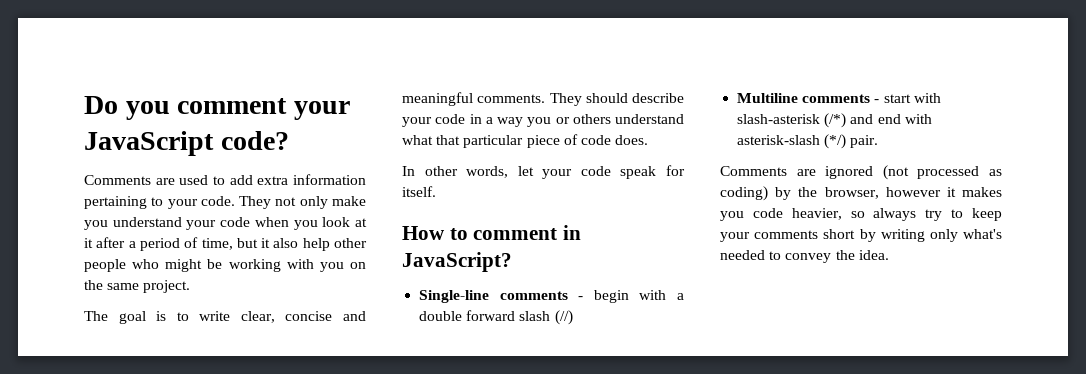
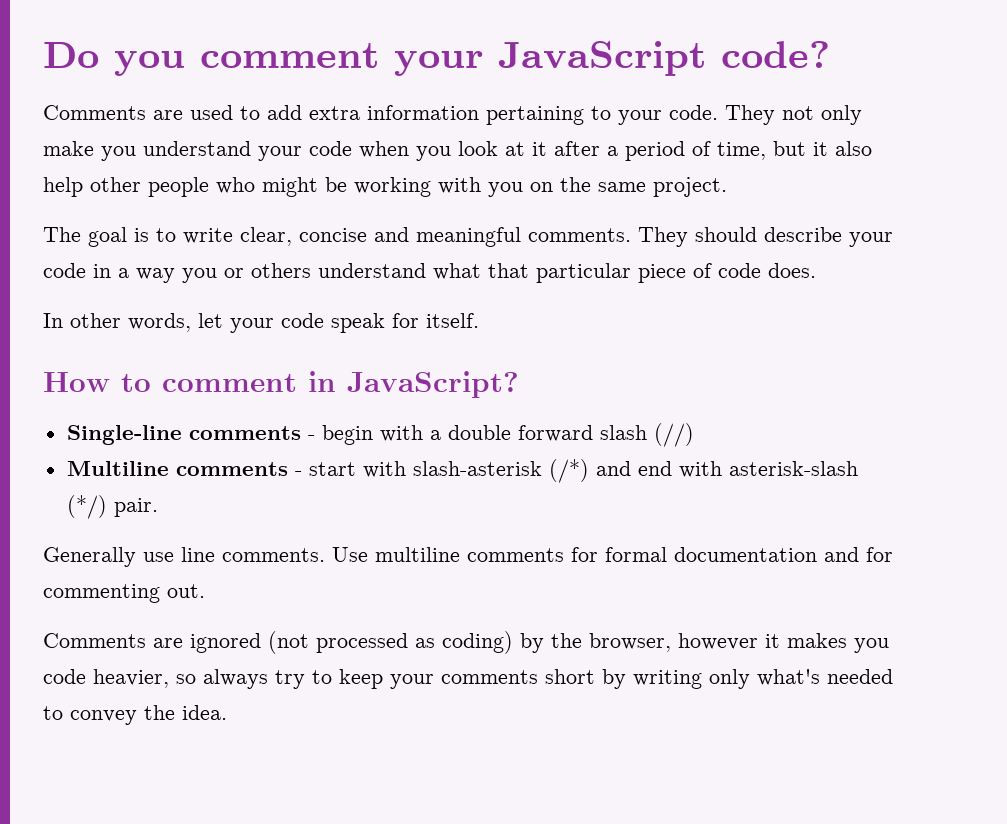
+ Generally use line comments. Use multiline comments for formal documentation and for commenting out.

